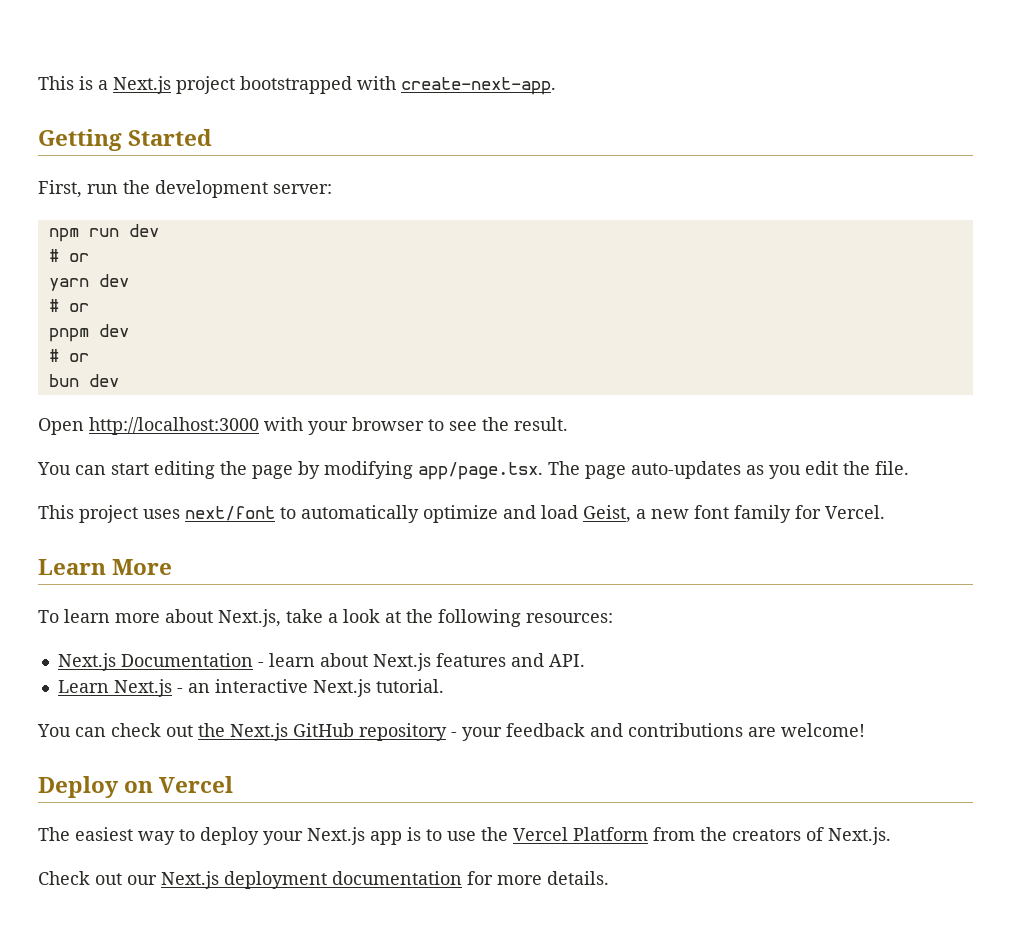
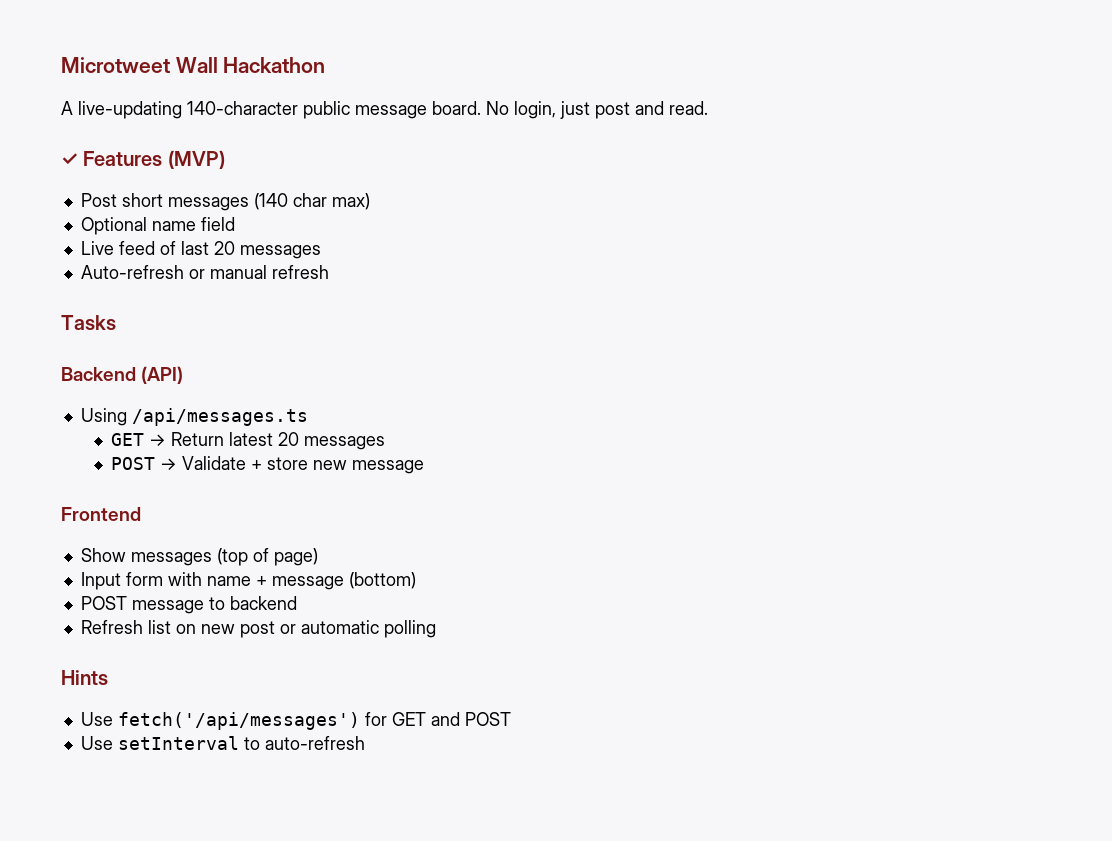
- This is a Next.js project bootstrapped with create-next-app.
- Getting Started
- First, run the development server:
- npm run dev
- # or
- yarn dev
- # or
- pnpm dev
- # or
- bun dev
- Open http://localhost:3000 with your browser to see the result.
- You can start editing the page by modifying app/page.tsx. The page auto-updates as you edit the file.
- This project uses next/font to automatically optimize and load Geist, a new font family for Vercel.
- Learn More
- To learn more about Next.js, take a look at the following resources:
- Next.js Documentation - learn about Next.js features and API.
- Learn Next.js - an interactive Next.js tutorial.
- You can check out the Next.js GitHub repository - your feedback and contributions are welcome!
- Deploy on Vercel
- The easiest way to deploy your Next.js app is to use the Vercel Platform from the creators of Next.js.
- Check out our Next.js deployment documentation for more details.
+ Microtweet Wall Hackathon
+ A live-updating 140-character public message board. No login, just post and read.
+ ✓ Features (MVP)
+ Post short messages (140 char max)
+ Optional name field
+ Live feed of last 20 messages
+ Auto-refresh or manual refresh
+ Tasks
+ Backend (API)
+ Using /api/messages.ts
+ GET → Return latest 20 messages
+ POST → Validate + store new message
+ Frontend
+ Show messages (top of page)
+ Input form with name + message (bottom)
+ POST message to backend
+ Refresh list on new post or automatic polling
+ Hints
+ Use fetch('/api/messages') for GET and POST
+ Use setInterval to auto-refresh

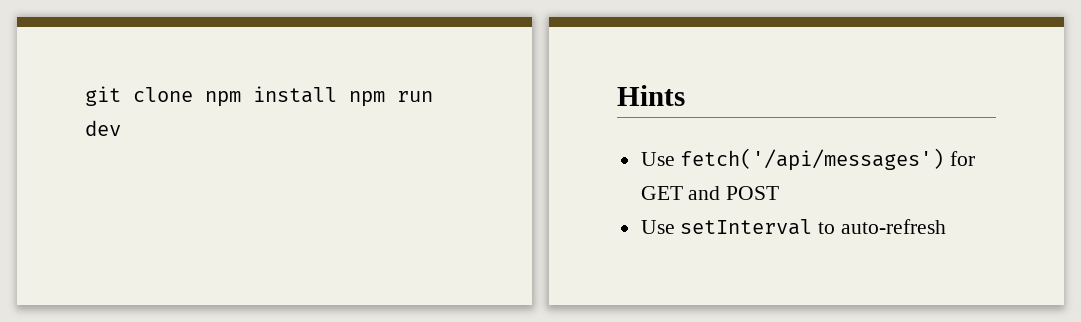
- Microtweet Wall Hackathon
- A live-updating 140-character public message board. No login, just post and read.
- ✓ Features (MVP)
- Post short messages (140 char max)
- Optional name field
- Live feed of last 20 messages
- Auto-refresh or manual refresh
- Tasks
- Backend (API)
- Using /api/messages.ts
- GET → Return latest 20 messages
- POST → Validate + store new message
- Frontend
- Show messages (top of page)
- Input form with name + message (bottom)
- POST message to backend
- Refresh list on new post or automatic polling
+ git clone npm install npm run dev

